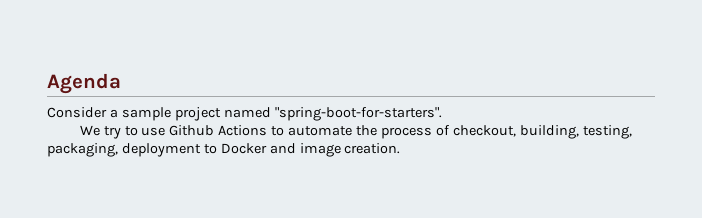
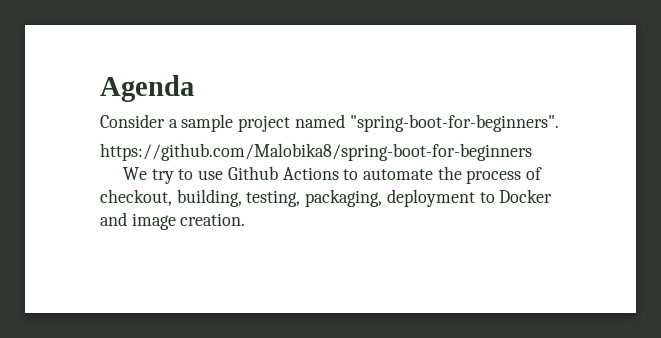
- Consider a sample project named "spring-boot-for-starters".
+ Consider a sample project named "spring-boot-for-beginners".
+ https://github.com/Malobika8/spring-boot-for-beginners

